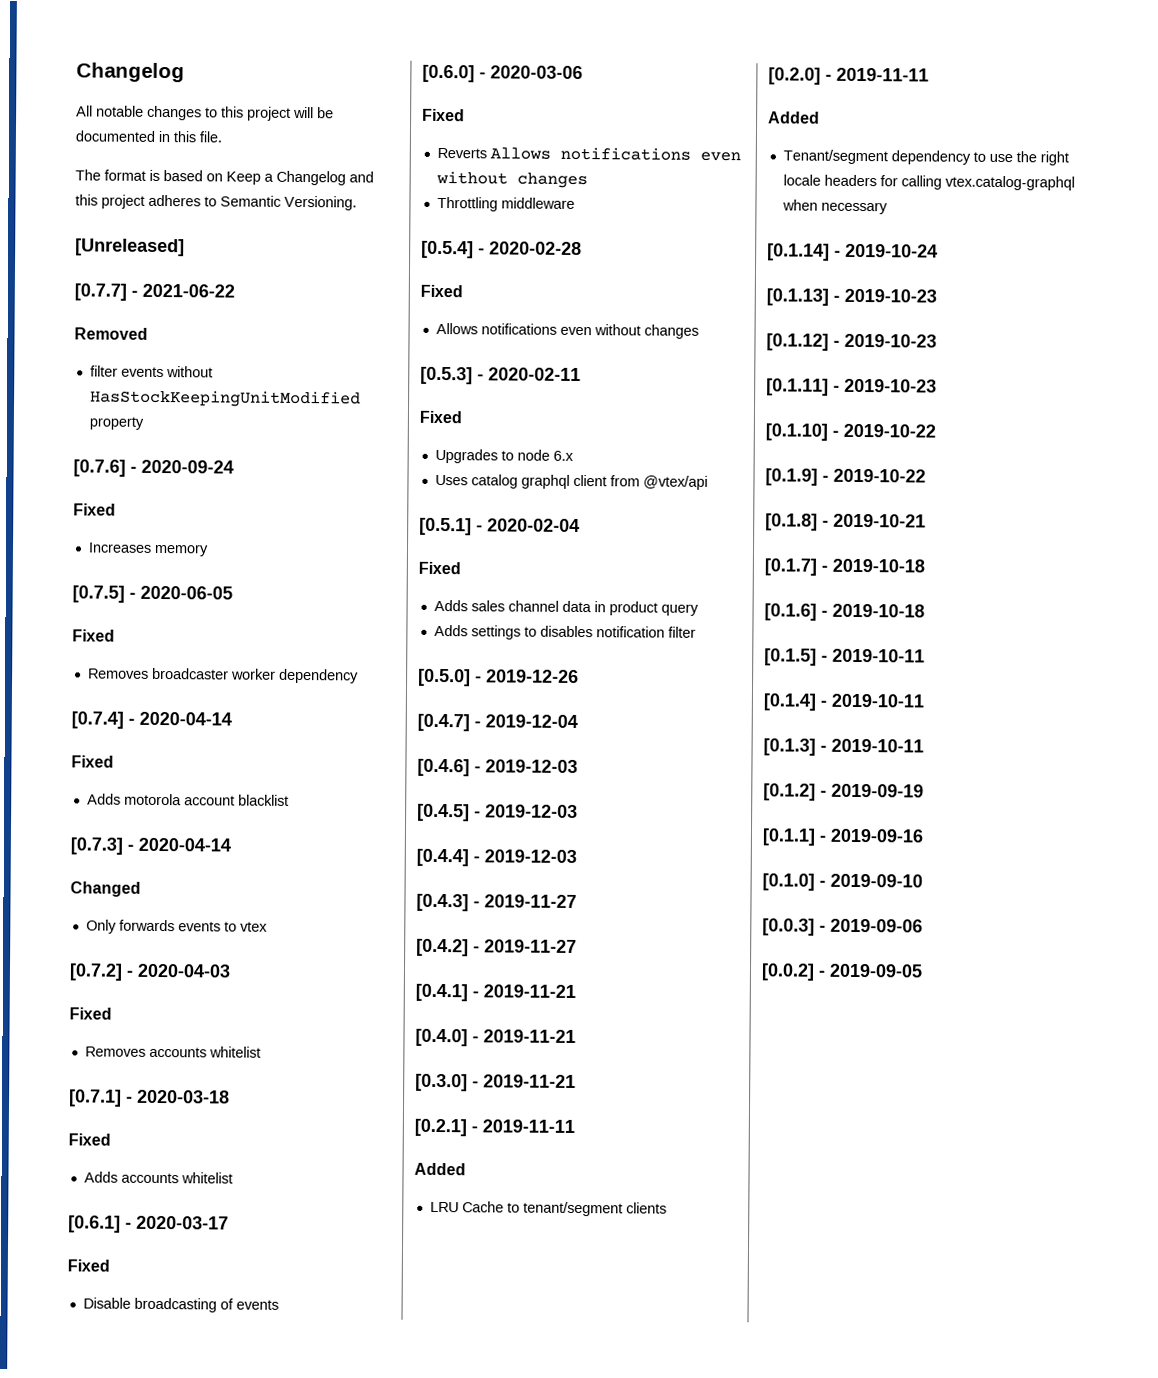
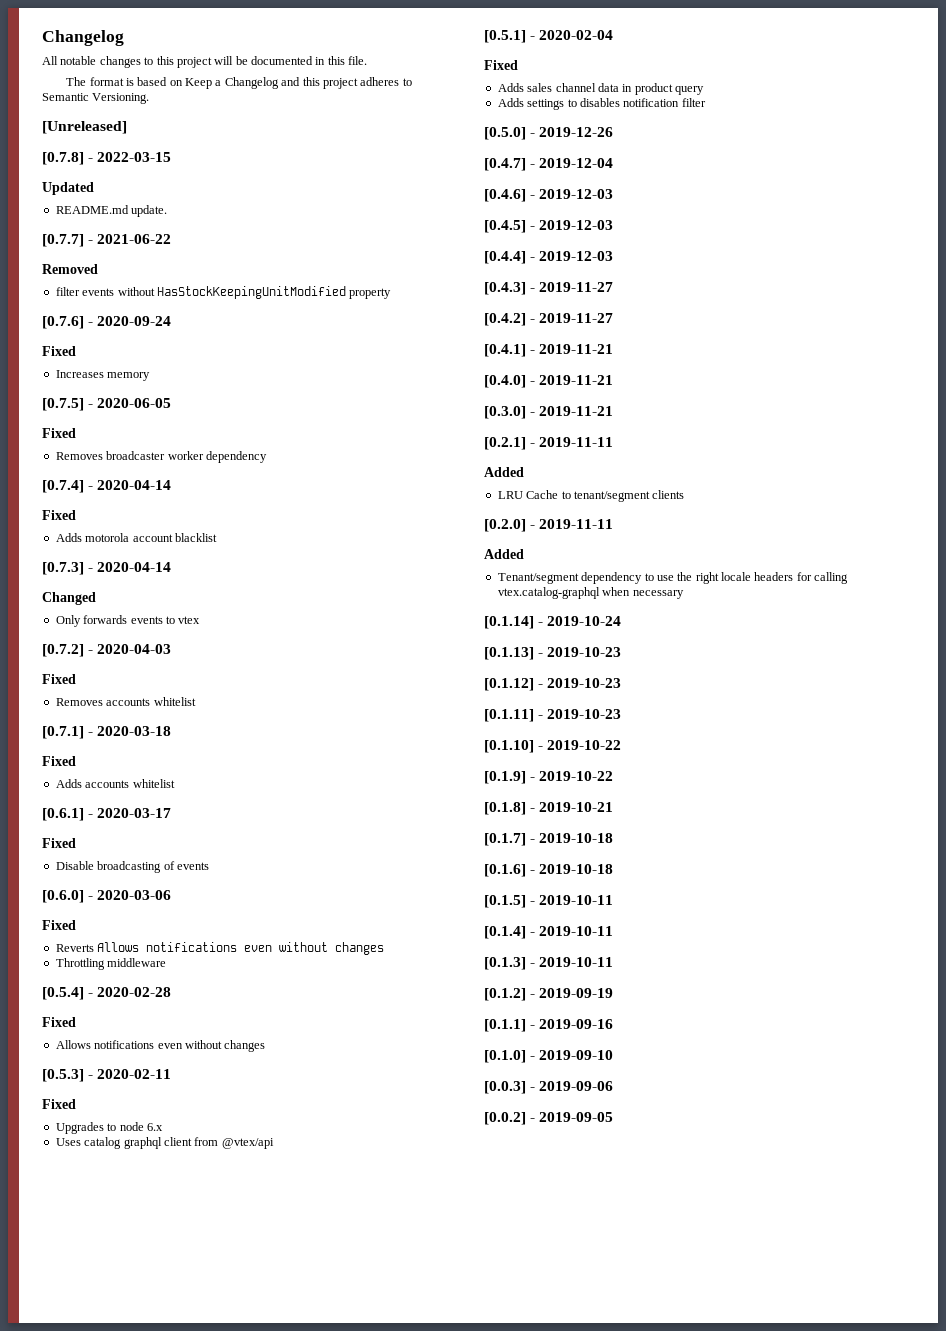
+ [0.7.8] - 2022-03-15
+ Updated
+ README.md update.

